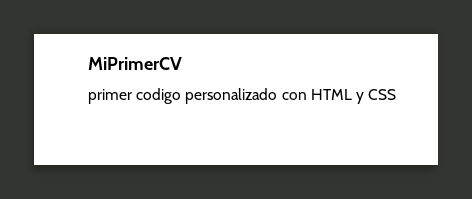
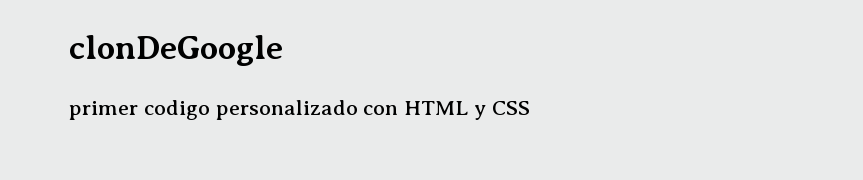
- MiPrimerCV
+ clonDeGoogle

